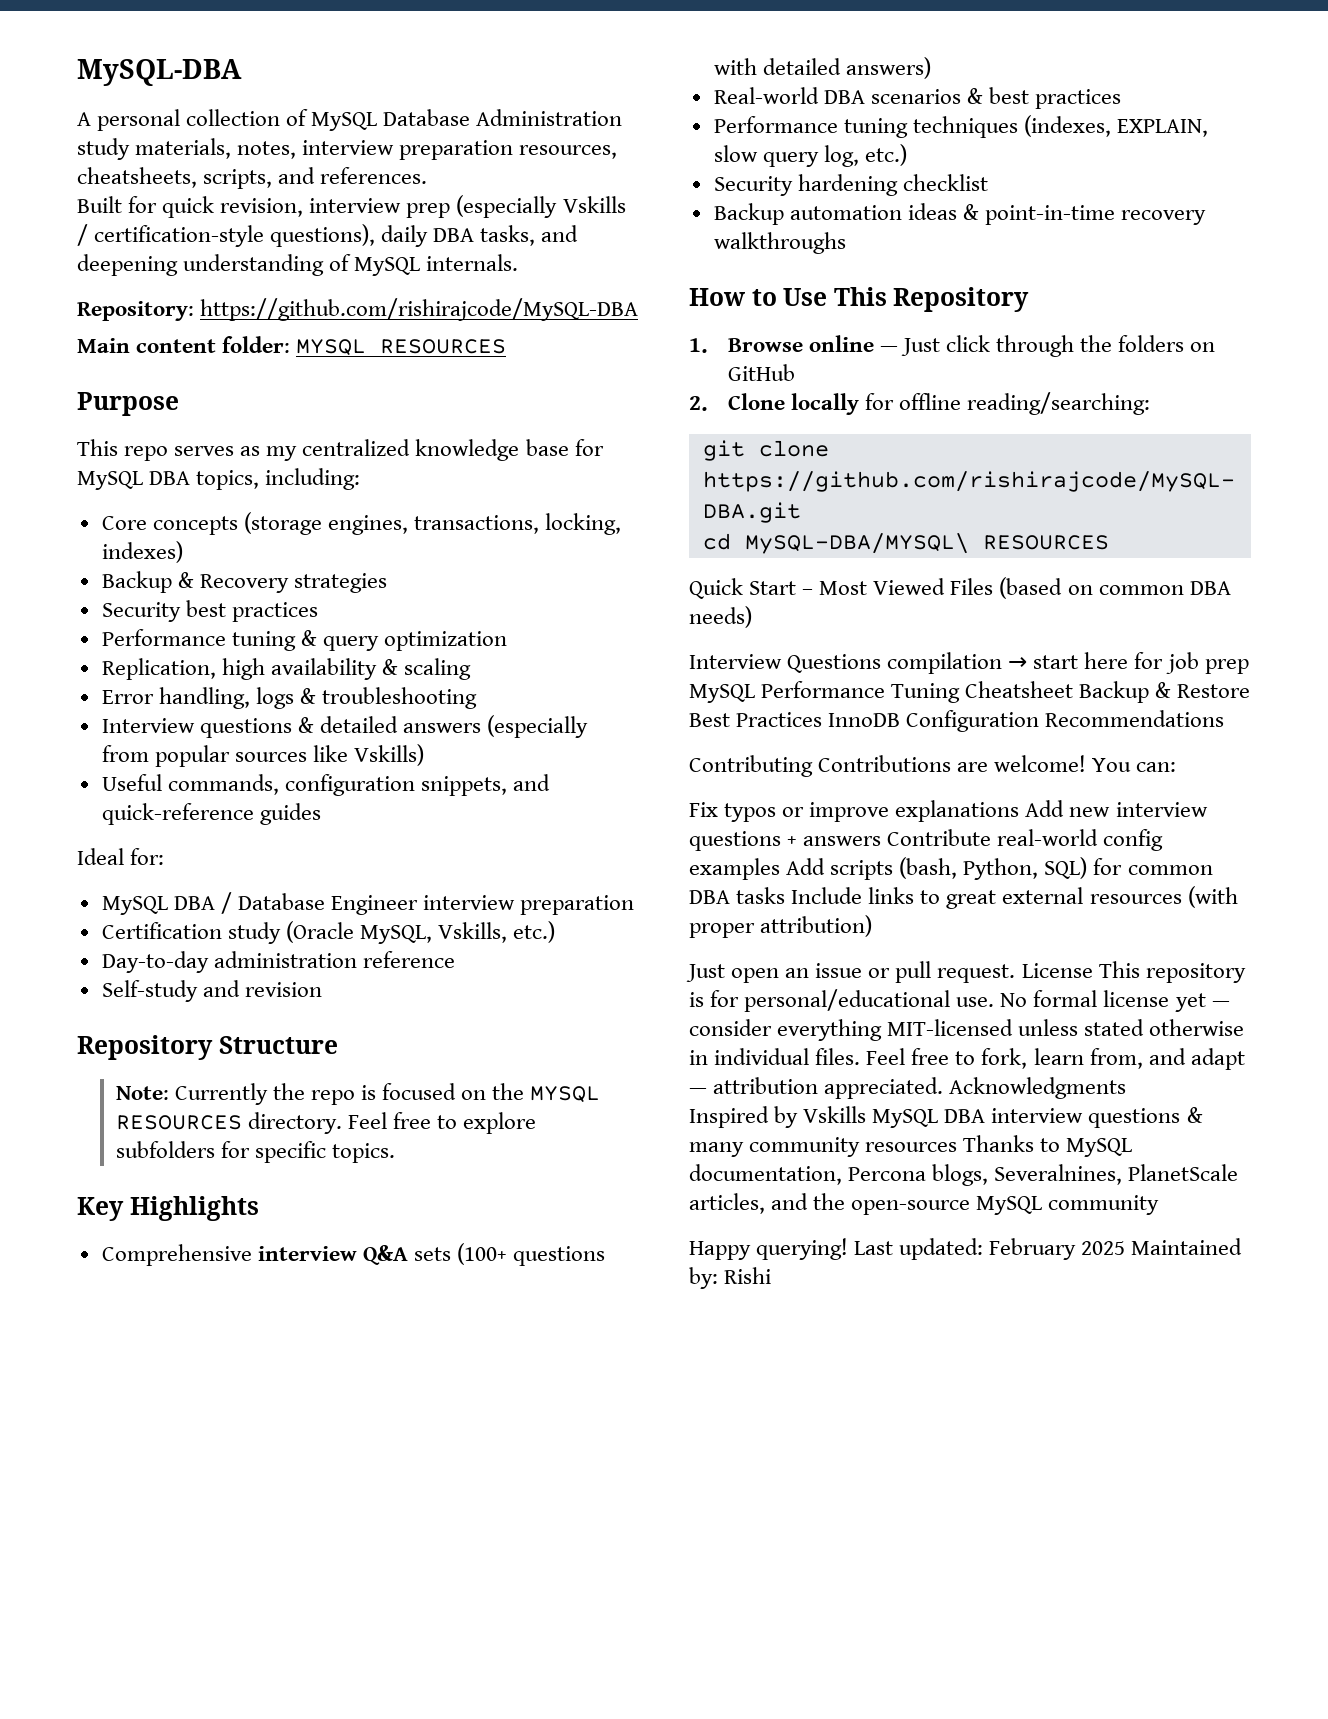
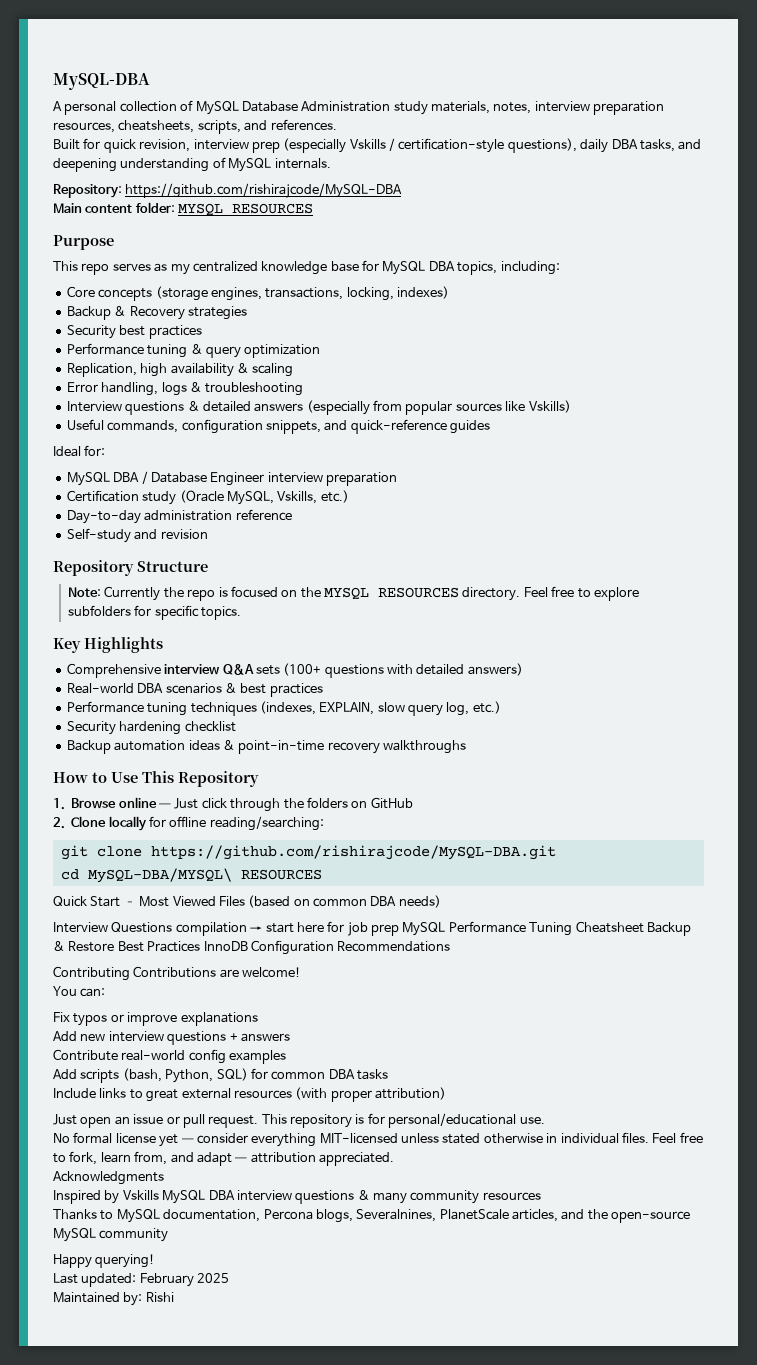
- Contributing Contributions are welcome! You can:
+ Contributing Contributions are welcome!
+ You can:
- Fix typos or improve explanations Add new interview questions + answers Contribute real-world config examples Add scripts (bash, Python, SQL) for common DBA tasks Include links to great external resources (with proper attribution)
+ Fix typos or improve explanations
+ Add new interview questions + answers
+ Contribute real-world config examples
+ Add scripts (bash, Python, SQL) for common DBA tasks
+ Include links to great external resources (with proper attribution)
- License This repository is for personal/educational use. No formal license yet — consider everything MIT-licensed unless stated otherwise in individual files.
+ This repository is for personal/educational use.
+ No formal license yet — consider everything MIT-licensed unless stated otherwise in individual files.
- Feel free to fork, learn from, and adapt — attribution appreciated. Acknowledgments
+ Feel free to fork, learn from, and adapt — attribution appreciated.
+ Acknowledgments
- Inspired by Vskills MySQL DBA interview questions & many community resources Thanks to MySQL documentation, Percona blogs, Severalnines, PlanetScale articles, and the open-source MySQL community
+ Inspired by Vskills MySQL DBA interview questions & many community resources
+ Thanks to MySQL documentation, Percona blogs, Severalnines, PlanetScale articles, and the open-source MySQL community
- Happy querying! Last updated: February 2025 Maintained by: Rishi
+ Happy querying!
+ Last updated: February 2025
+ Maintained by: Rishi

